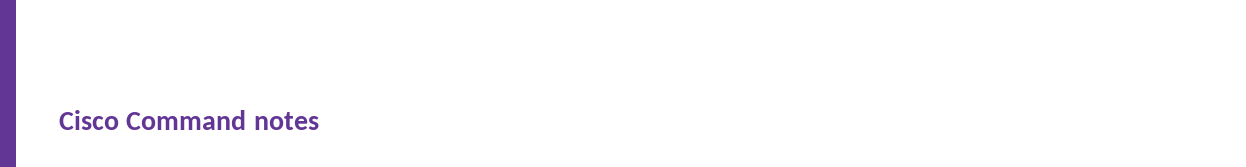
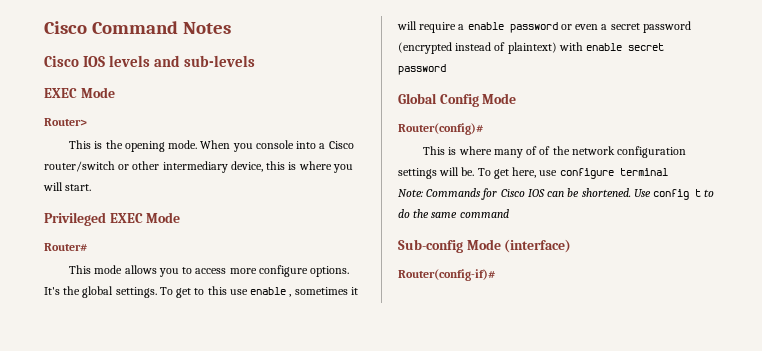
- Cisco Command notes
+ Cisco Command Notes
+ Cisco IOS levels and sub-levels
+ EXEC Mode
+ Router>
+ This is the opening mode. When you console into a Cisco router/switch or other intermediary device, this is where you will start.
+ Privileged EXEC Mode
+ Router#
+ This mode allows you to access more configure options. It's the global settings. To get to this use enable , sometimes it will require a enable password or even a secret password (encrypted instead of plaintext) with enable secret password
+ Global Config Mode
+ Router(config)#
+ This is where many of of the network configuration settings will be. To get here, use configure terminal
+ Note: Commands for Cisco IOS can be shortened. Use config t to do the same command
+ Sub-config Mode (interface)
+ Router(config-if)#

